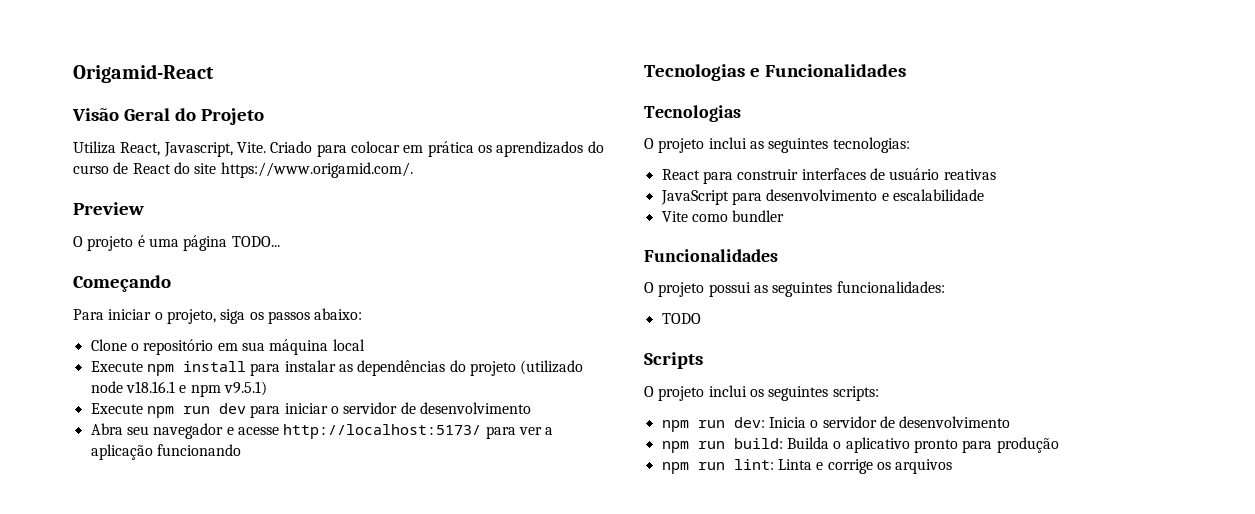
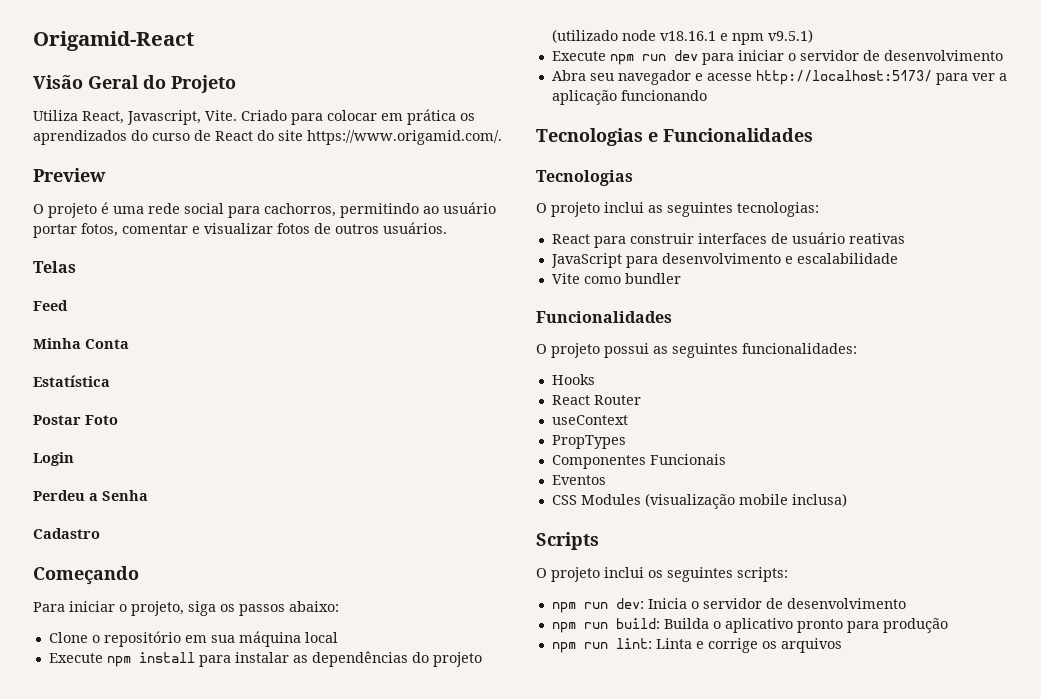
- O projeto é uma página TODO...
+ O projeto é uma rede social para cachorros, permitindo ao usuário portar fotos, comentar e visualizar fotos de outros usuários.
+ Telas
+ Feed
+ Minha Conta
+ Estatística
+ Postar Foto
+ Login
+ Perdeu a Senha
+ Cadastro
- TODO
+ Hooks
+ React Router
+ useContext
+ PropTypes
+ Componentes Funcionais
+ Eventos
+ CSS Modules (visualização mobile inclusa)

